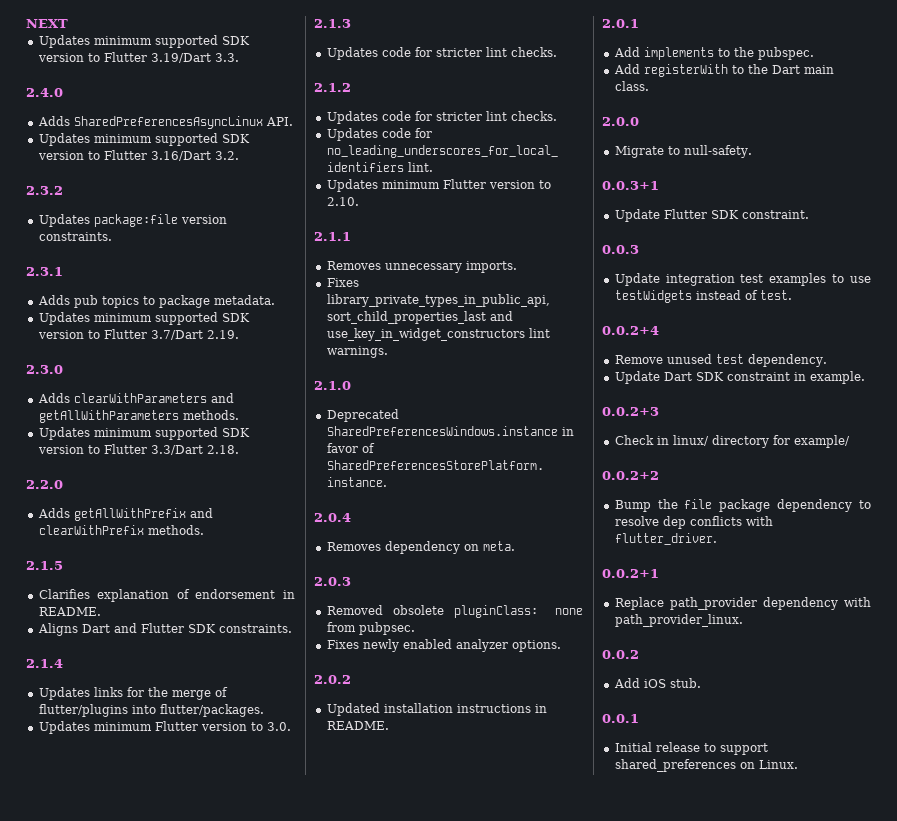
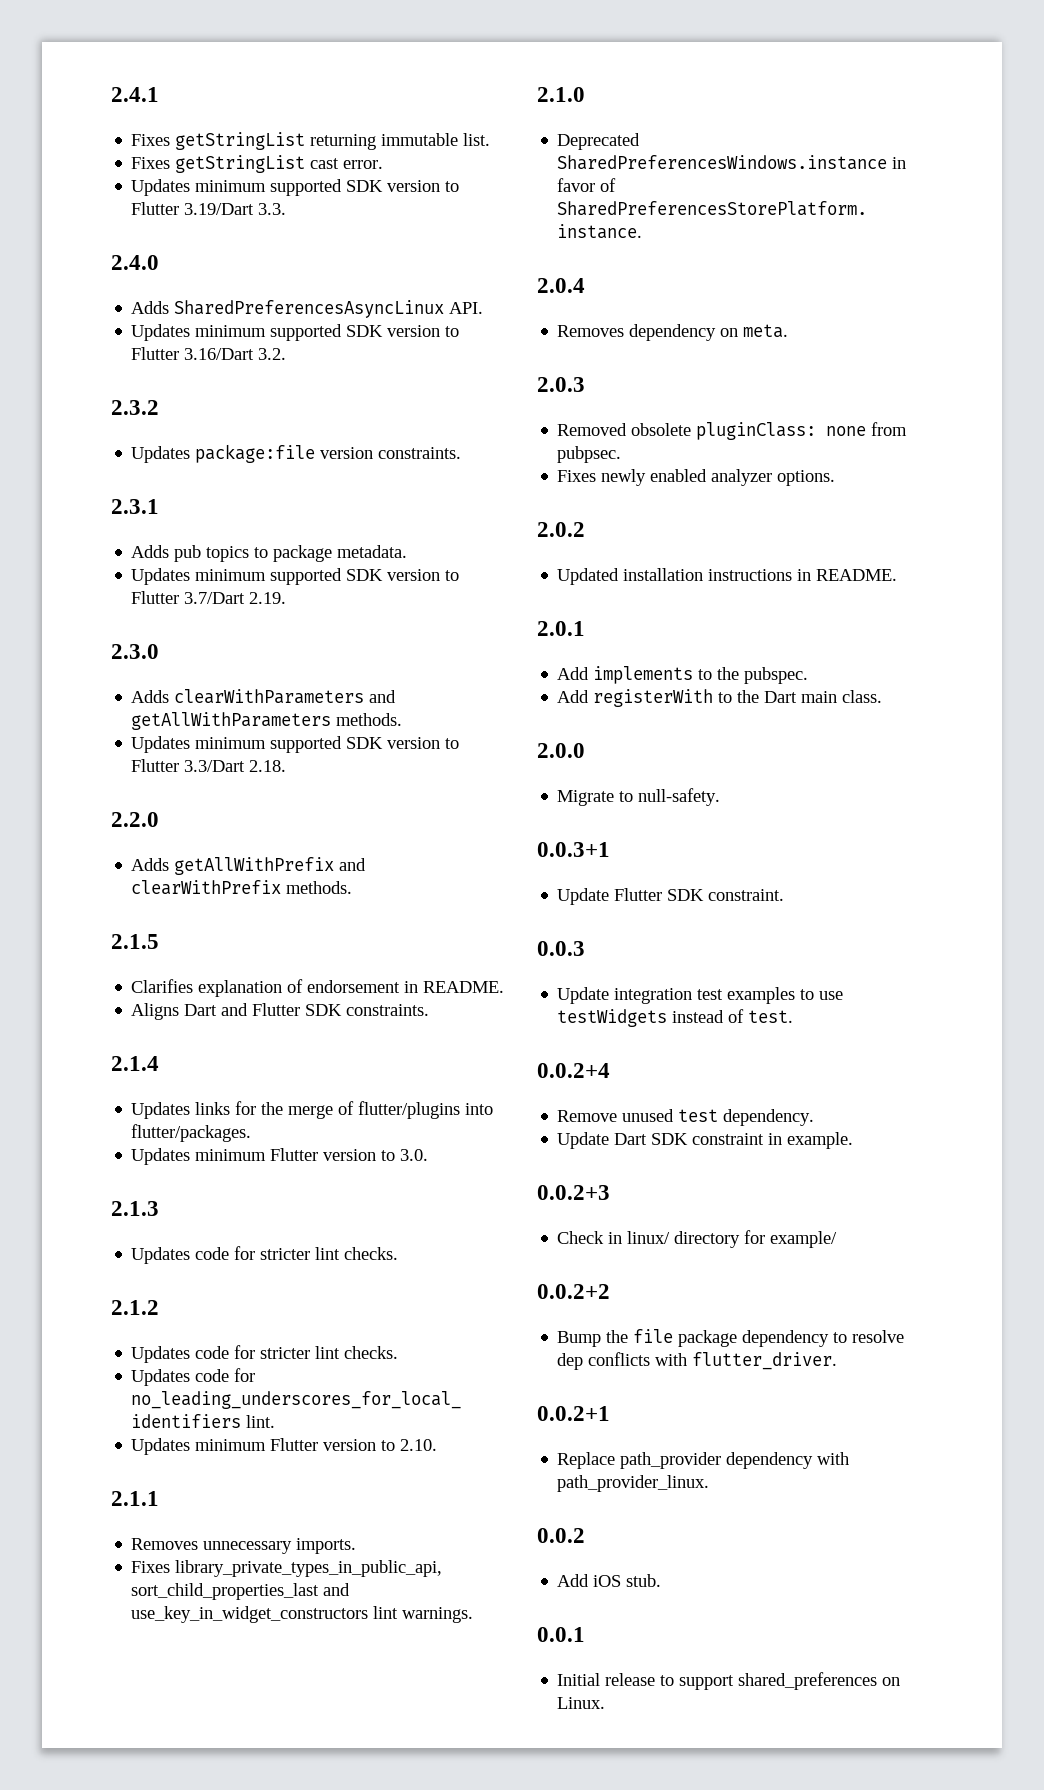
- NEXT
+ 2.4.1
+ Fixes getStringList returning immutable list.
+ Fixes getStringList cast error.

